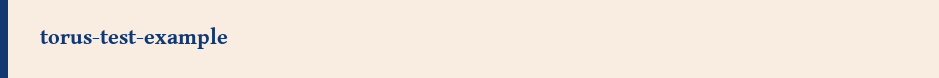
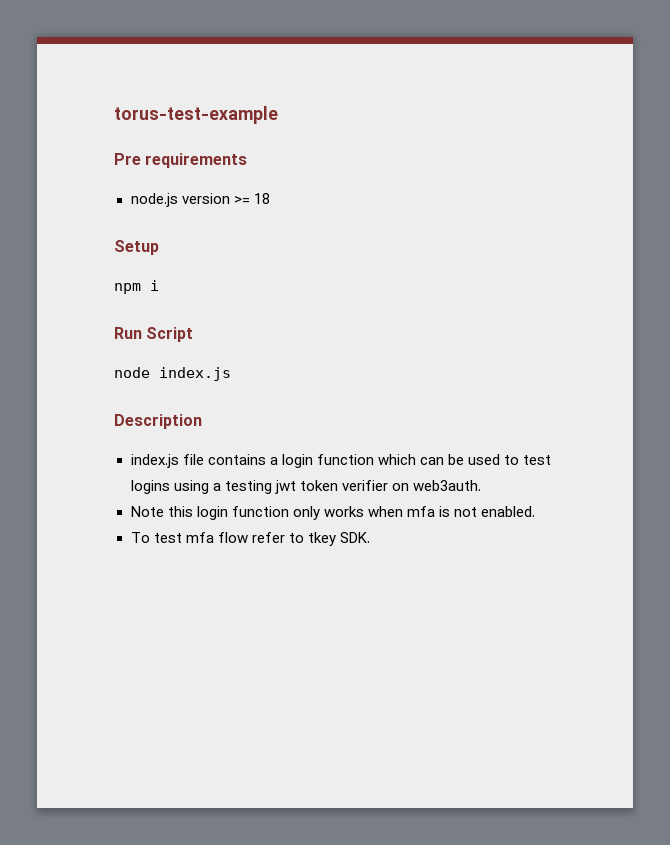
+ Pre requirements
+ node.js version >= 18
+ Setup
+ npm i
+ Run Script
+ node index.js
+ Description
+ index.js file contains a login function which can be used to test logins using a testing jwt token verifier on web3auth.
+ Note this login function only works when mfa is not enabled.
+ To test mfa flow refer to tkey SDK.

